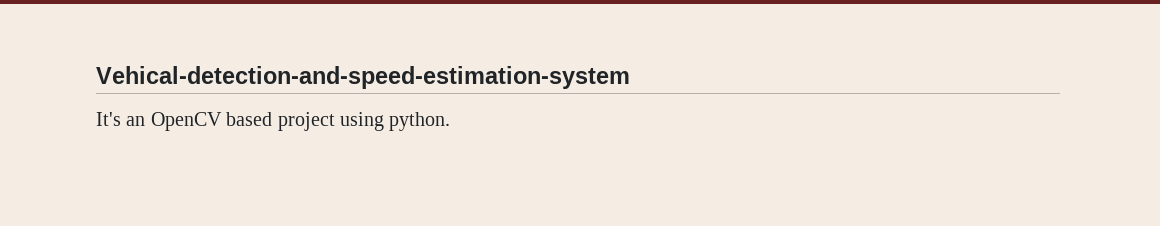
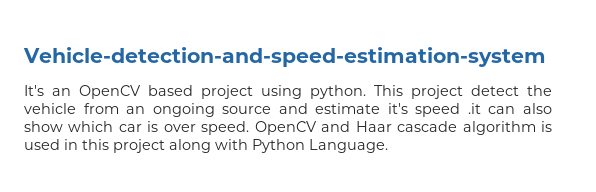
- Vehical-detection-and-speed-estimation-system
+ Vehicle-detection-and-speed-estimation-system
+ This project detect the vehicle from an ongoing source and estimate it's speed .it can also show which car is over speed. OpenCV and Haar cascade algorithm is used in this project along with Python Language.

